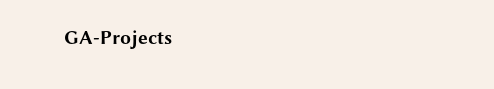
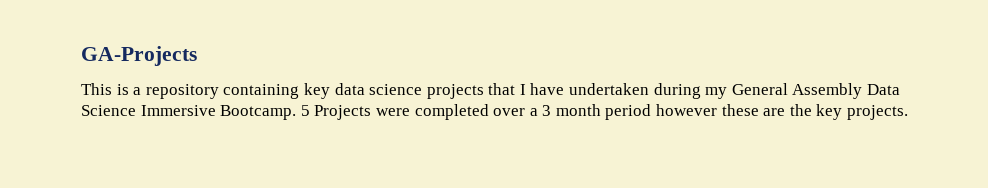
+ This is a repository containing key data science projects that I have undertaken during my General Assembly Data Science Immersive Bootcamp. 5 Projects were completed over a 3 month period however these are the key projects.

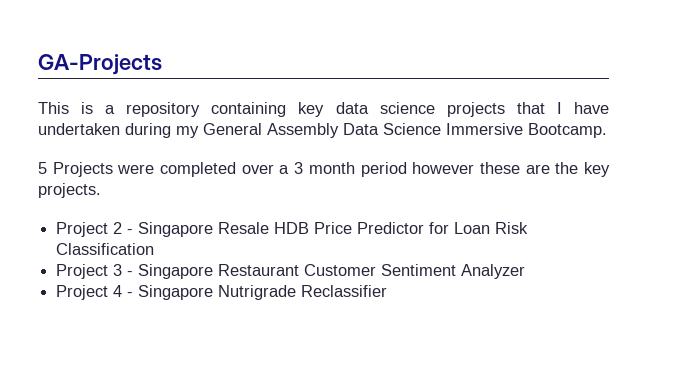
- This is a repository containing key data science projects that I have undertaken during my General Assembly Data Science Immersive Bootcamp. 5 Projects were completed over a 3 month period however these are the key projects.
+ This is a repository containing key data science projects that I have undertaken during my General Assembly Data Science Immersive Bootcamp.
+ 5 Projects were completed over a 3 month period however these are the key projects.
+ Project 2 - Singapore Resale HDB Price Predictor for Loan Risk Classification
+ Project 3 - Singapore Restaurant Customer Sentiment Analyzer
+ Project 4 - Singapore Nutrigrade Reclassifier

